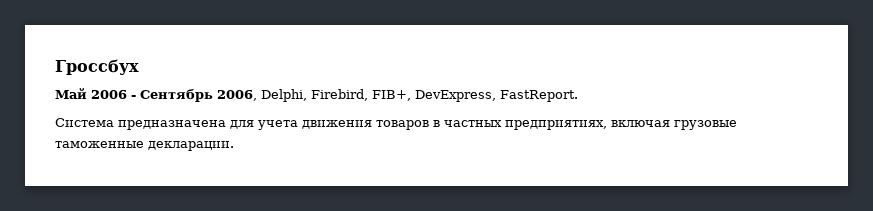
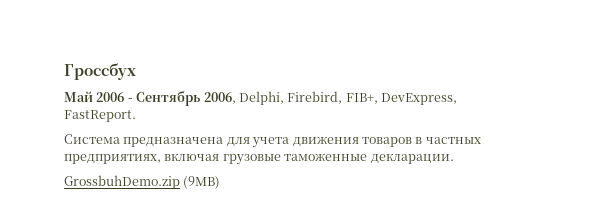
+ GrossbuhDemo.zip (9MB)

